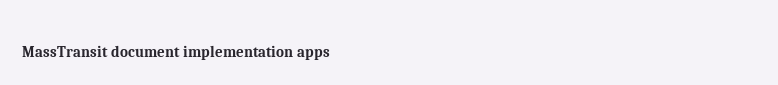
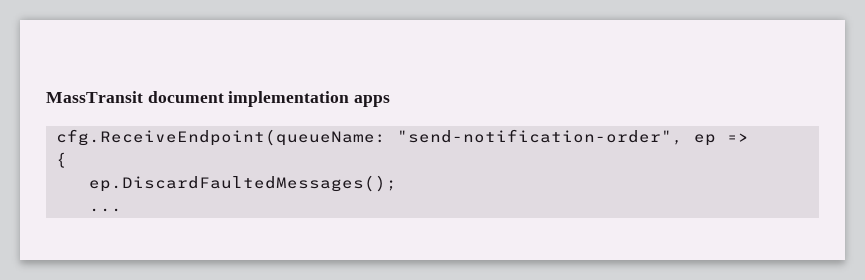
+ cfg.ReceiveEndpoint(queueName: "send-notification-order", ep =>
+ {
+ ep.DiscardFaultedMessages();
+ ...

